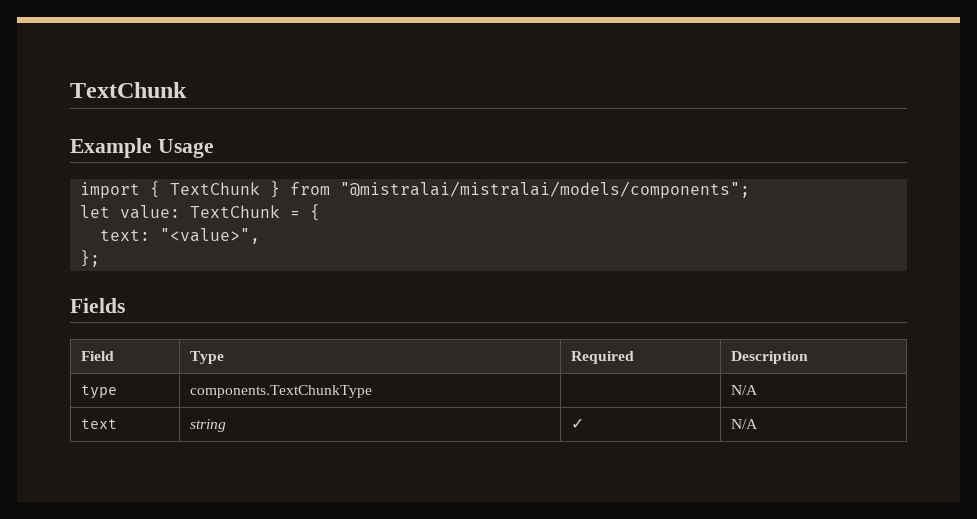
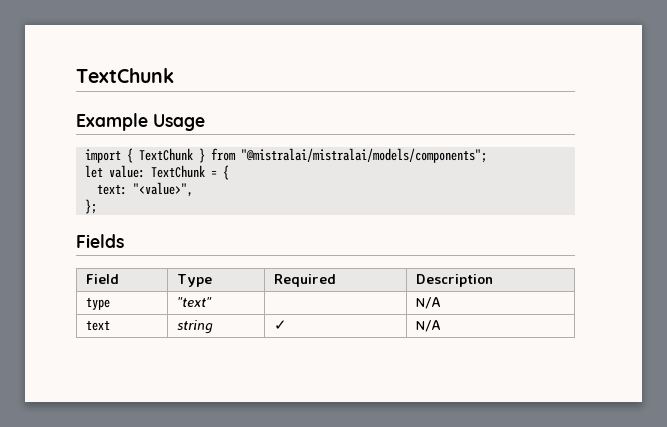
- type | components.TextChunkType | | N/A
+ type | "text" | | N/A

